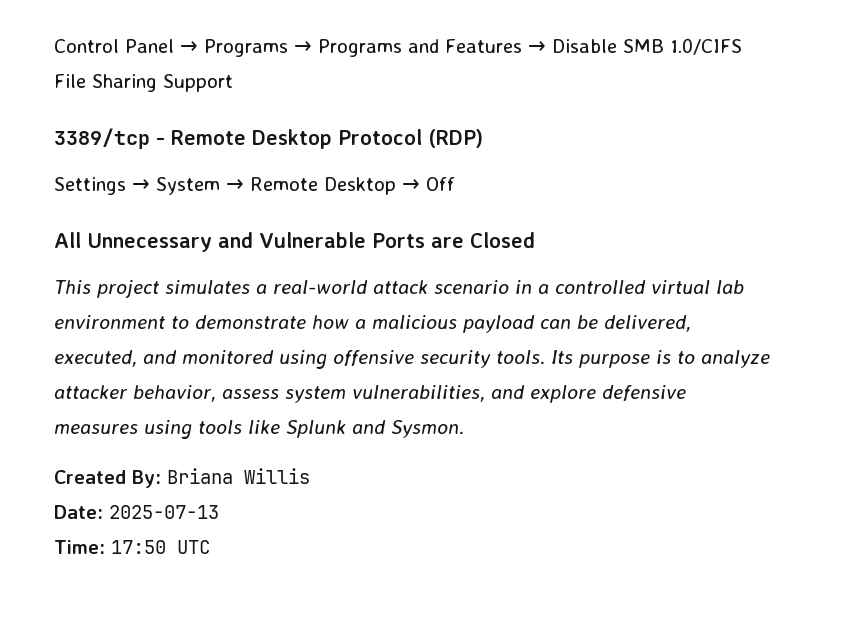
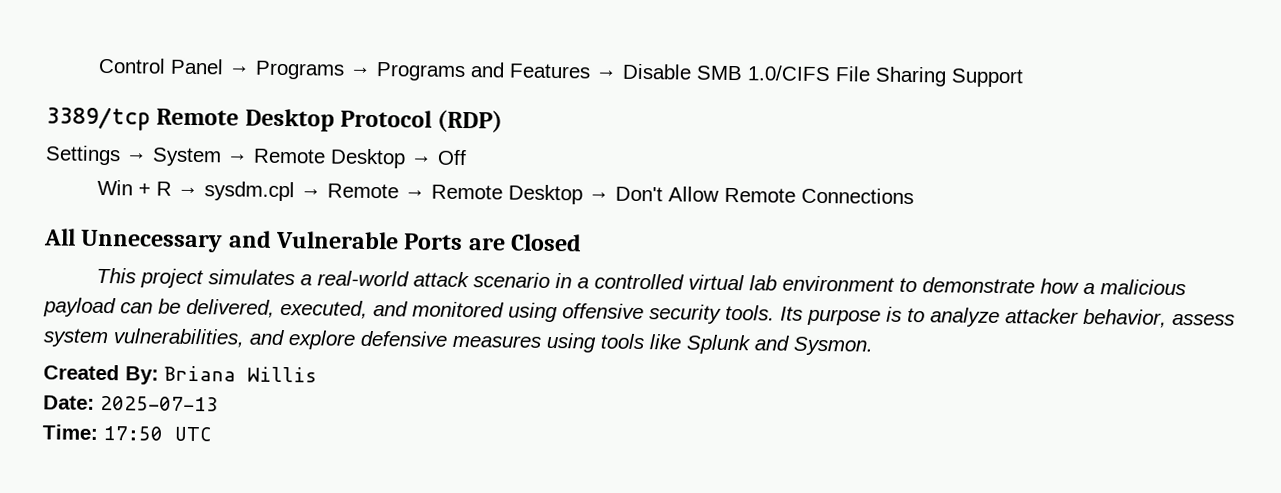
- 3389/tcp - Remote Desktop Protocol (RDP)
+ 3389/tcp Remote Desktop Protocol (RDP)
+ Win + R → sysdm.cpl → Remote → Remote Desktop → Don't Allow Remote Connections

